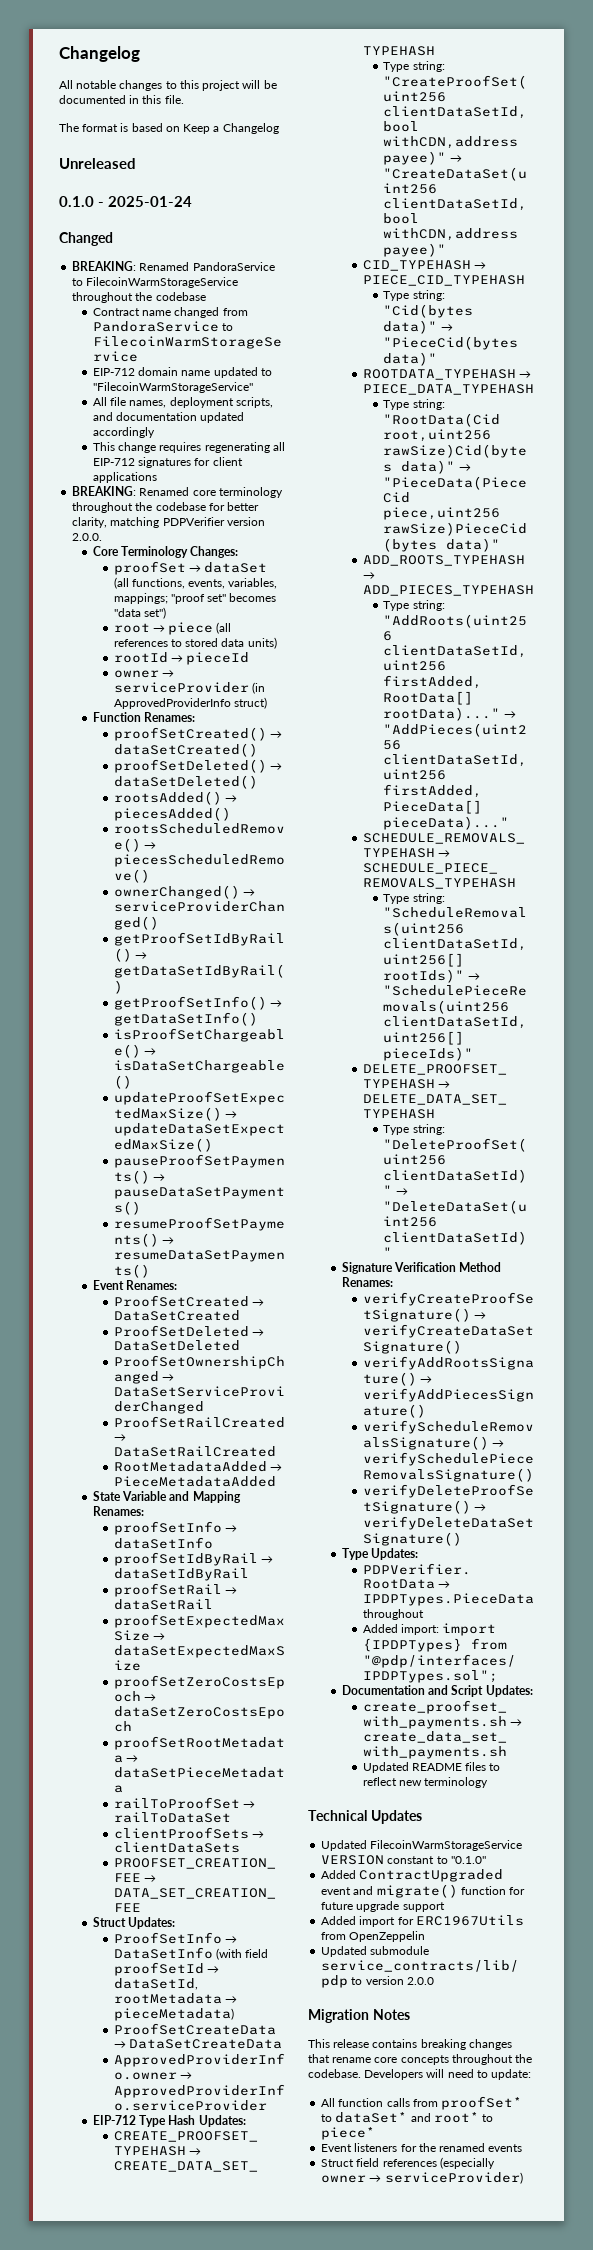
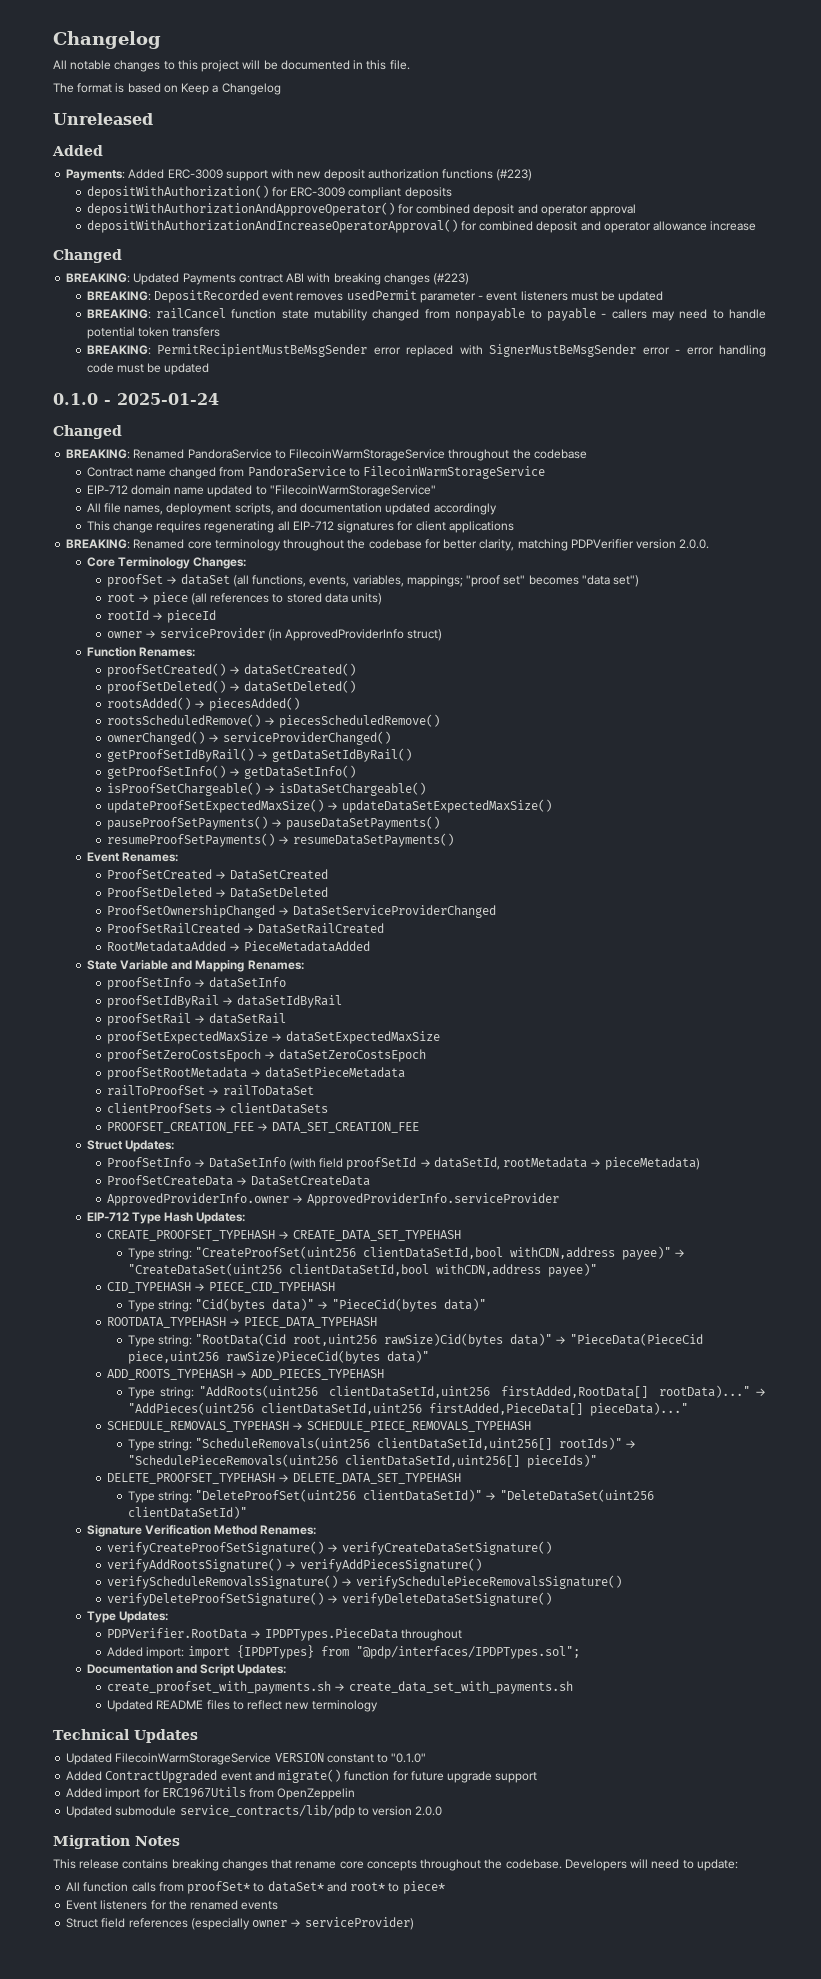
  Unreleased
+ Added
+ Payments: Added ERC-3009 support with new deposit authorization functions (#223)
+ depositWithAuthorization() for ERC-3009 compliant deposits
+ depositWithAuthorizationAndApproveOperator() for combined deposit and operator approval
+ depositWithAuthorizationAndIncreaseOperatorApproval() for combined deposit and operator allowance increase
+ Changed
+ BREAKING: Updated Payments contract ABI with breaking changes (#223)
+ BREAKING: DepositRecorded event removes usedPermit parameter - event listeners must be updated
+ BREAKING: railCancel function state mutability changed from nonpayable to payable - callers may need to handle potential token transfers
+ BREAKING: PermitRecipientMustBeMsgSender error replaced with SignerMustBeMsgSender error - error handling code must be updated

